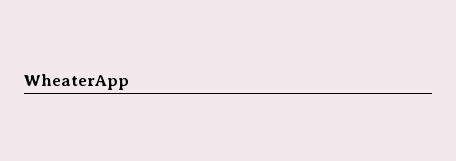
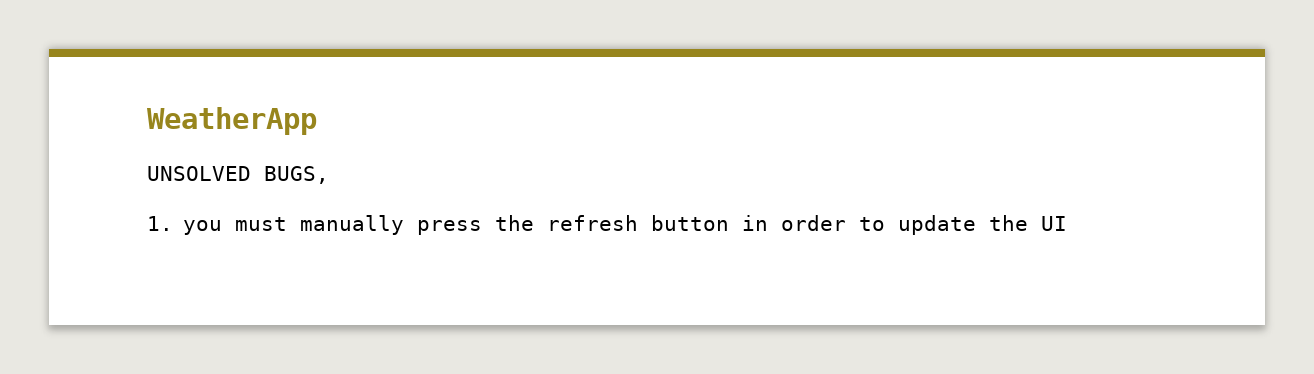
- WheaterApp
+ WeatherApp
+ UNSOLVED BUGS,
+ 1. you must manually press the refresh button in order to update the UI

